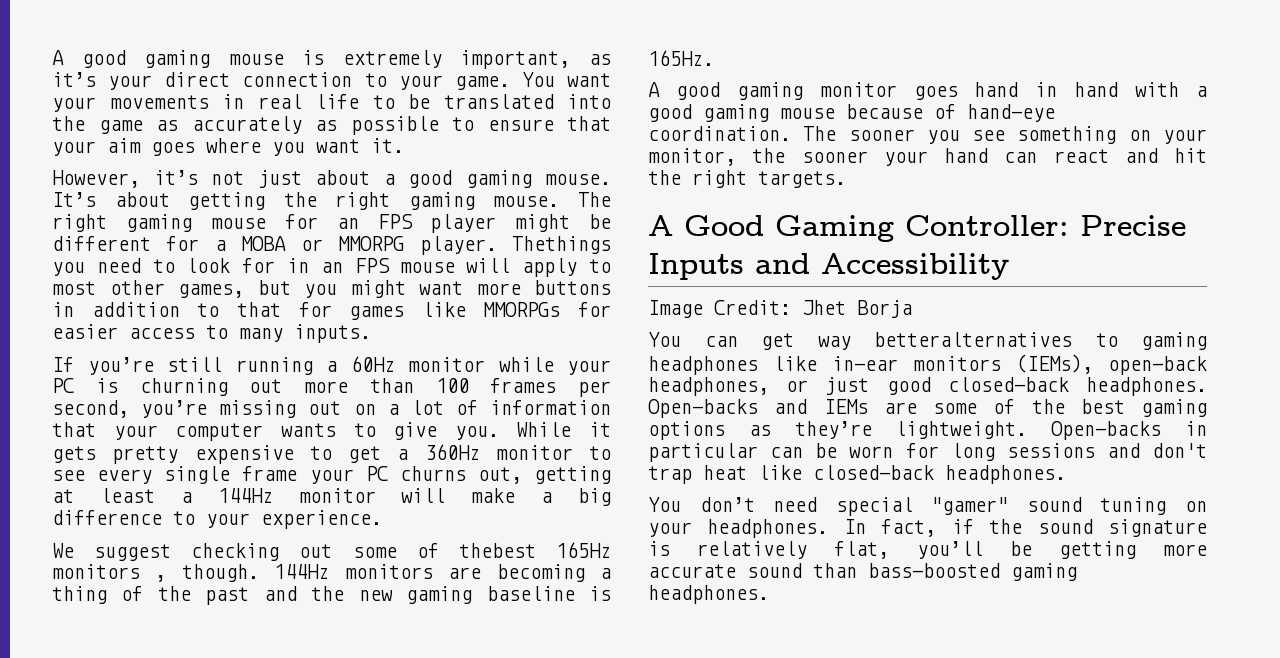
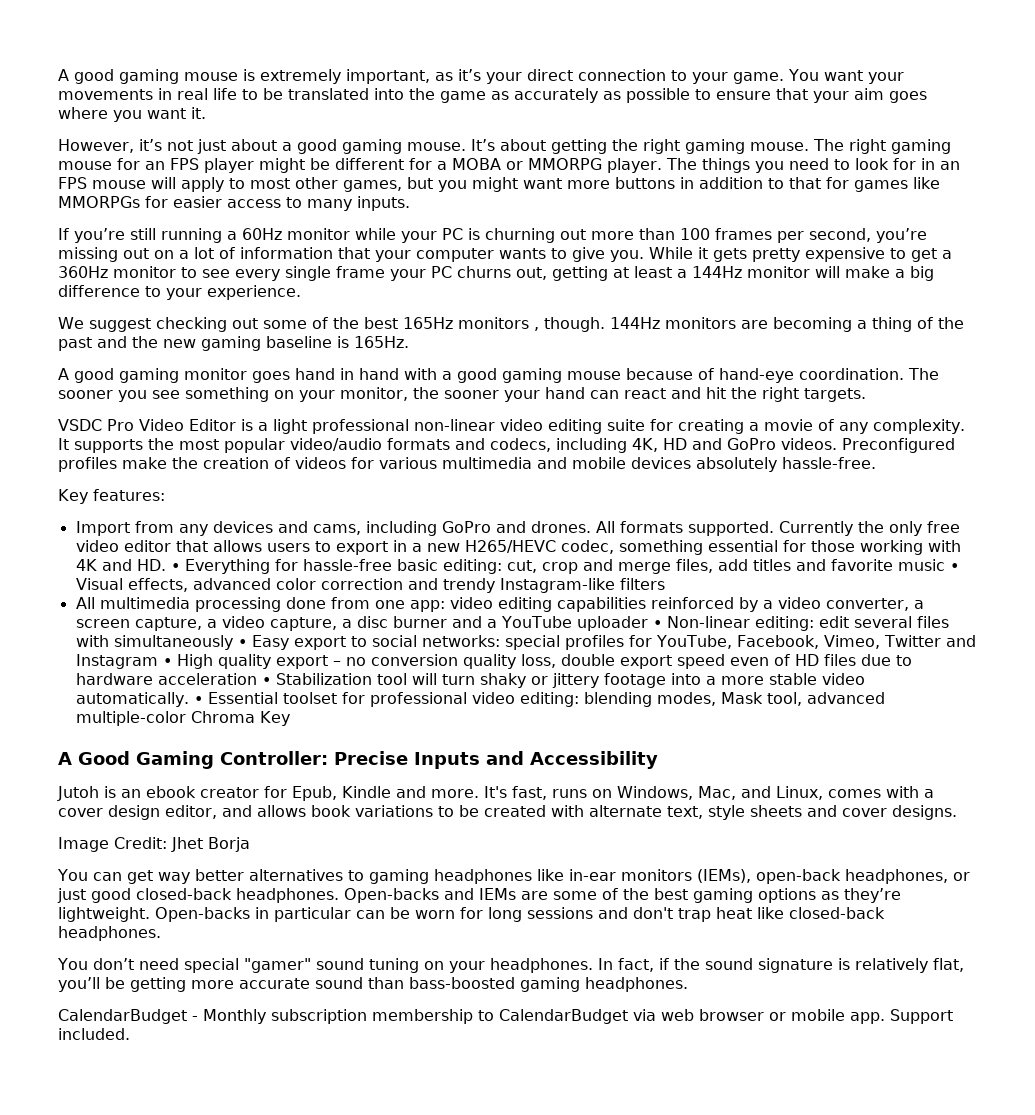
- Thethings you need to look for in an FPS mouse will apply to most other games, but you might want more buttons in addition to that for games like MMORPGs for easier access to many inputs.
+ The things you need to look for in an FPS mouse will apply to most other games, but you might want more buttons in addition to that for games like MMORPGs for easier access to many inputs.
- We suggest checking out some of thebest 165Hz monitors , though.
+ We suggest checking out some of the best 165Hz monitors , though.
+ VSDC Pro Video Editor is a light professional non-linear video editing suite for creating a movie of any complexity. It supports the most popular video/audio formats and codecs, including 4K, HD and GoPro videos. Preconfigured profiles make the creation of videos for various multimedia and mobile devices absolutely hassle-free.
+ Key features:
+ Import from any devices and cams, including GoPro and drones. All formats supported. Сurrently the only free video editor that allows users to export in a new H265/HEVC codec, something essential for those working with 4K and HD. • Everything for hassle-free basic editing: cut, crop and merge files, add titles and favorite music • Visual effects, advanced color correction and trendy Instagram-like filters
+ All multimedia processing done from one app: video editing capabilities reinforced by a video converter, a screen capture, a video capture, a disc burner and a YouTube uploader • Non-linear editing: edit several files with simultaneously • Easy export to social networks: special profiles for YouTube, Facebook, Vimeo, Twitter and Instagram • High quality export – no conversion quality loss, double export speed even of HD files due to hardware acceleration • Stabilization tool will turn shaky or jittery footage into a more stable video automatically. • Essential toolset for professional video editing: blending modes, Mask tool, advanced multiple-color Chroma Key
+ Jutoh is an ebook creator for Epub, Kindle and more. It's fast, runs on Windows, Mac, and Linux, comes with a cover design editor, and allows book variations to be created with alternate text, style sheets and cover designs.
- You can get way betteralternatives to gaming headphones like in-ear monitors (IEMs), open-back headphones, or just good closed-back headphones.
+ You can get way better alternatives to gaming headphones like in-ear monitors (IEMs), open-back headphones, or just good closed-back headphones.
+ CalendarBudget - Monthly subscription membership to CalendarBudget via web browser or mobile app. Support included.

